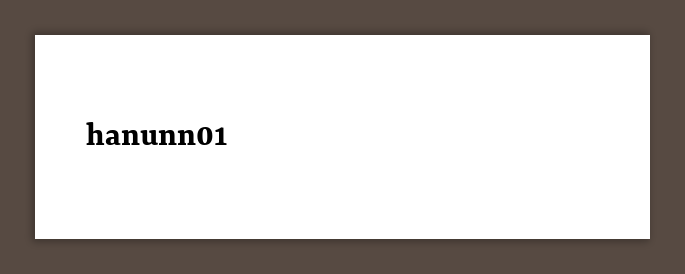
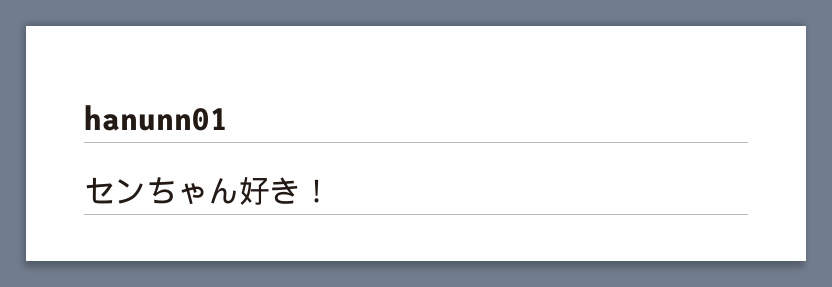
+ センちゃん好き！

